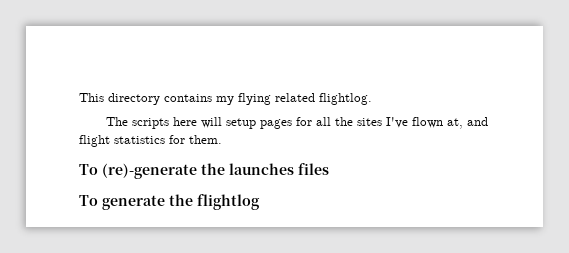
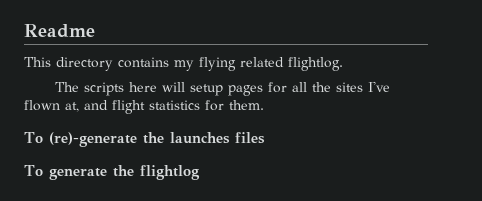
+ Readme

